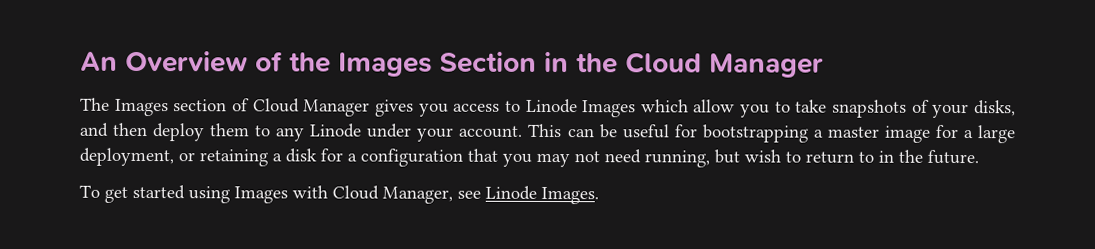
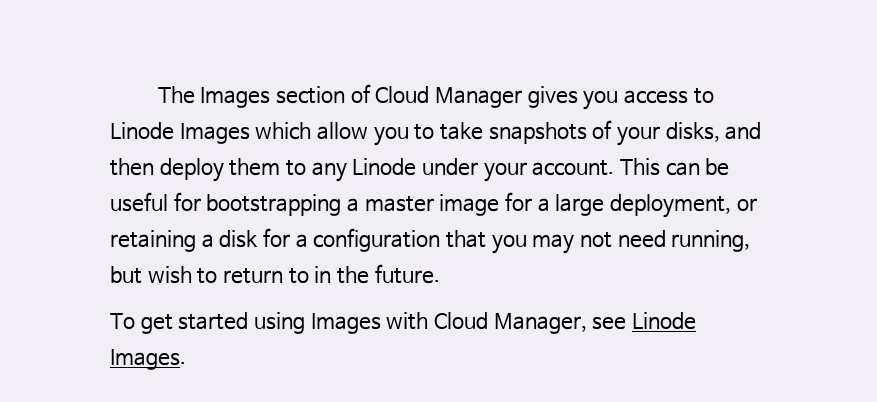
- An Overview of the Images Section in the Cloud Manager

